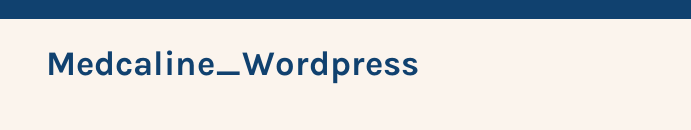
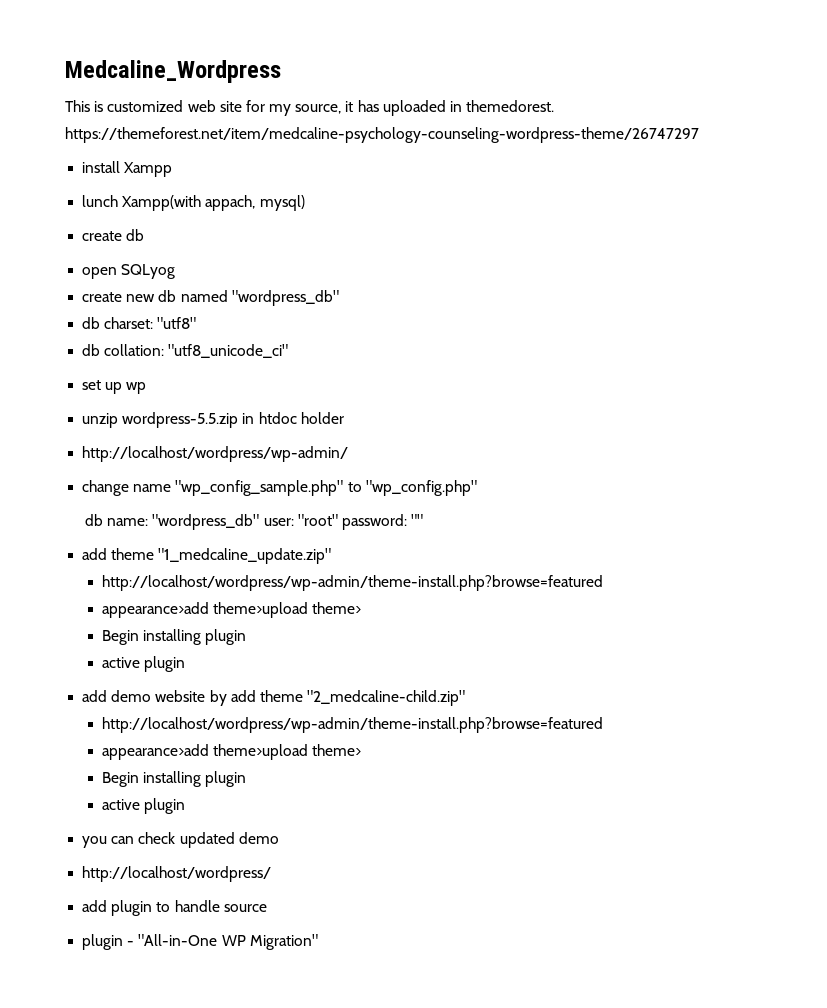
+ This is customized web site for my source, it has uploaded in themedorest. https://themeforest.net/item/medcaline-psychology-counseling-wordpress-theme/26747297
+ install Xampp
+ lunch Xampp(with appach, mysql)
+ create db
+ open SQLyog
+ create new db named "wordpress_db"
+ db charset: "utf8"
+ db collation: "utf8_unicode_ci"
+ set up wp
+ unzip wordpress-5.5.zip in htdoc holder
+ http://localhost/wordpress/wp-admin/
+ change name "wp_config_sample.php" to "wp_config.php"
+ db name: "wordpress_db" user: "root" password: ""
+ add theme "1_medcaline_update.zip"
+ http://localhost/wordpress/wp-admin/theme-install.php?browse=featured
+ appearance>add theme>upload theme>
+ Begin installing plugin
+ active plugin
+ add demo website by add theme "2_medcaline-child.zip"
+ http://localhost/wordpress/wp-admin/theme-install.php?browse=featured
+ appearance>add theme>upload theme>
+ Begin installing plugin
+ active plugin
+ you can check updated demo
+ http://localhost/wordpress/
+ add plugin to handle source
+ plugin - "All-in-One WP Migration"

